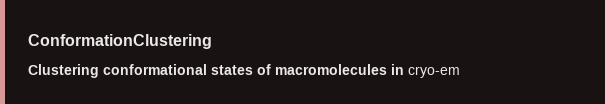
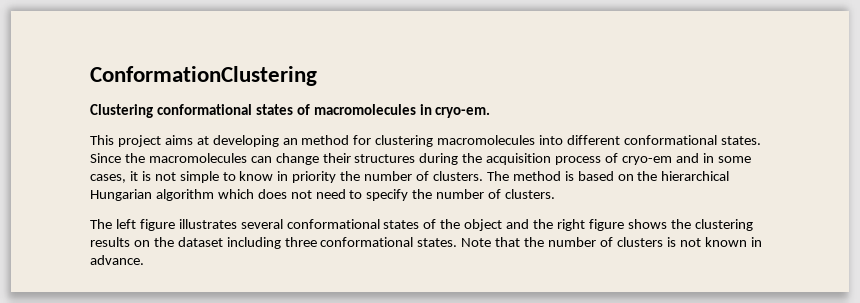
- Clustering conformational states of macromolecules in cryo-em
+ Clustering conformational states of macromolecules in cryo-em.
+ This project aims at developing an method for clustering macromolecules into different conformational states. Since the macromolecules can change their structures during the acquisition process of cryo-em and in some cases, it is not simple to know in priority the number of clusters. The method is based on the hierarchical Hungarian algorithm which does not need to specify the number of clusters.
+ The left figure illustrates several conformational states of the object and the right figure shows the clustering results on the dataset including three conformational states. Note that the number of clusters is not known in advance.

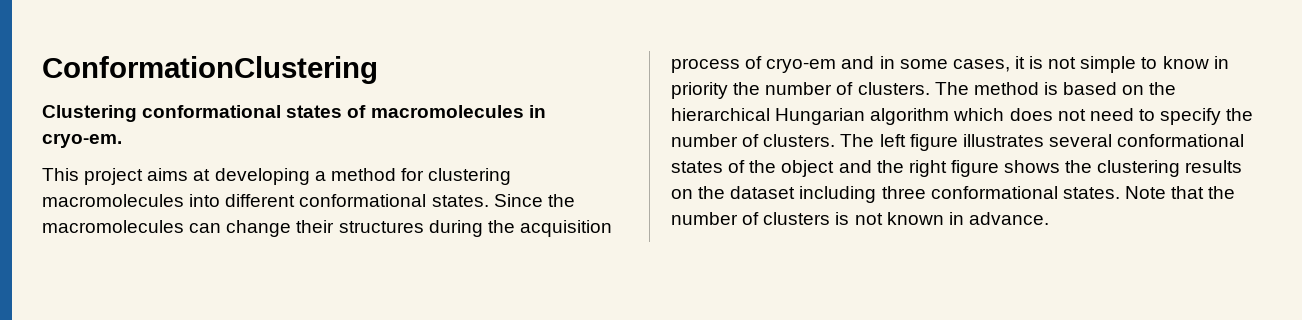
- This project aims at developing an method for clustering macromolecules into different conformational states.
+ This project aims at developing a method for clustering macromolecules into different conformational states.
- The method is based on the hierarchical Hungarian algorithm which does not need to specify the number of clusters.
- The left figure illustrates several conformational states of the object and the right figure shows the clustering results on the dataset including three conformational states.
+ The method is based on the hierarchical Hungarian algorithm which does not need to specify the number of clusters. The left figure illustrates several conformational states of the object and the right figure shows the clustering results on the dataset including three conformational states.

